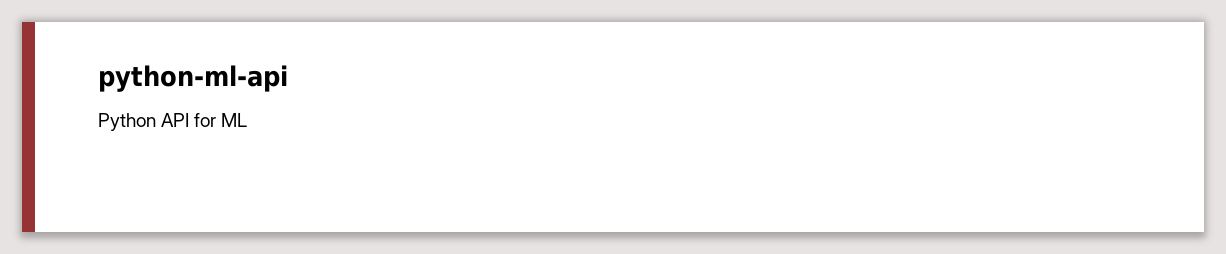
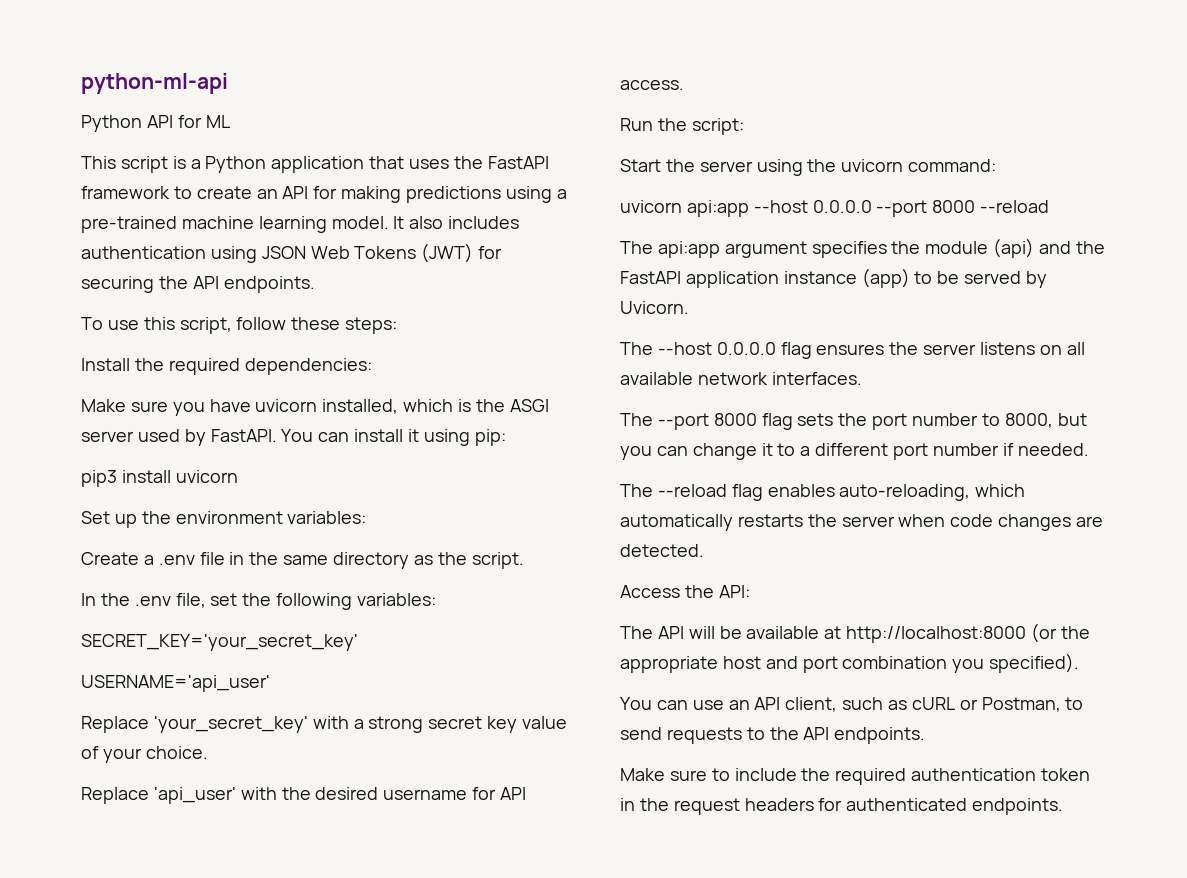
+ This script is a Python application that uses the FastAPI framework to create an API for making predictions using a pre-trained machine learning model. It also includes authentication using JSON Web Tokens (JWT) for securing the API endpoints.
+ To use this script, follow these steps:
+ Install the required dependencies:
+ Make sure you have uvicorn installed, which is the ASGI server used by FastAPI. You can install it using pip:
+ pip3 install uvicorn
+ Set up the environment variables:
+ Create a .env file in the same directory as the script.
+ In the .env file, set the following variables:
+ SECRET_KEY='your_secret_key'
+ USERNAME='api_user'
+ Replace 'your_secret_key' with a strong secret key value of your choice.
+ Replace 'api_user' with the desired username for API access.
+ Run the script:
+ Start the server using the uvicorn command:
+ uvicorn api:app --host 0.0.0.0 --port 8000 --reload
+ The api:app argument specifies the module (api) and the FastAPI application instance (app) to be served by Uvicorn.
+ The --host 0.0.0.0 flag ensures the server listens on all available network interfaces.
+ The --port 8000 flag sets the port number to 8000, but you can change it to a different port number if needed.
+ The --reload flag enables auto-reloading, which automatically restarts the server when code changes are detected.
+ Access the API:
+ The API will be available at http://localhost:8000 (or the appropriate host and port combination you specified).
+ You can use an API client, such as cURL or Postman, to send requests to the API endpoints.
+ Make sure to include the required authentication token in the request headers for authenticated endpoints.

